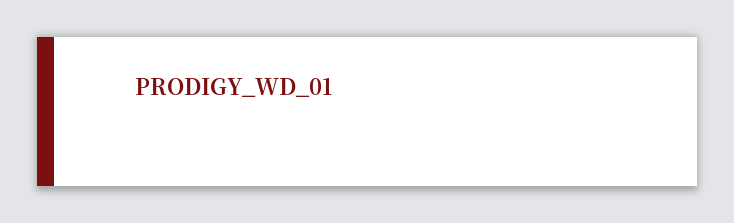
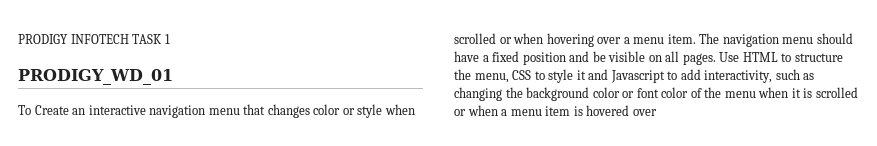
+ PRODIGY INFOTECH TASK 1
  PRODIGY_WD_01
+ To Create an interactive navigation menu that changes color or style when scrolled or when hovering over a menu item. The navigation menu should have a fixed position and be visible on all pages. Use HTML to structure the menu, CSS to style it and Javascript to add interactivity, such as changing the background color or font color of the menu when it is scrolled or when a menu item is hovered over

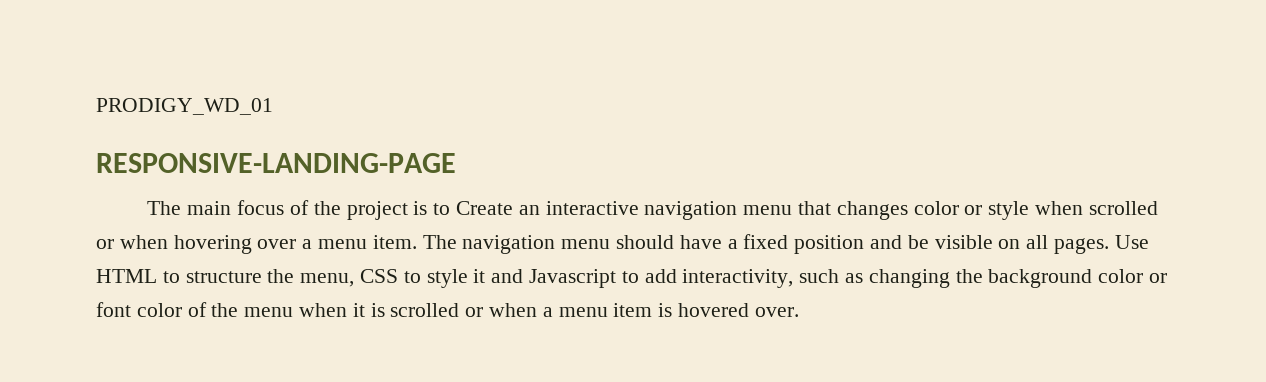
- PRODIGY INFOTECH TASK 1
  PRODIGY_WD_01
- To Create an interactive navigation menu that changes color or style when scrolled or when hovering over a menu item.
+ RESPONSIVE-LANDING-PAGE
+ The main focus of the project is to Create an interactive navigation menu that changes color or style when scrolled or when hovering over a menu item.
- Use HTML to structure the menu, CSS to style it and Javascript to add interactivity, such as changing the background color or font color of the menu when it is scrolled or when a menu item is hovered over
+ Use HTML to structure the menu, CSS to style it and Javascript to add interactivity, such as changing the background color or font color of the menu when it is scrolled or when a menu item is hovered over.

